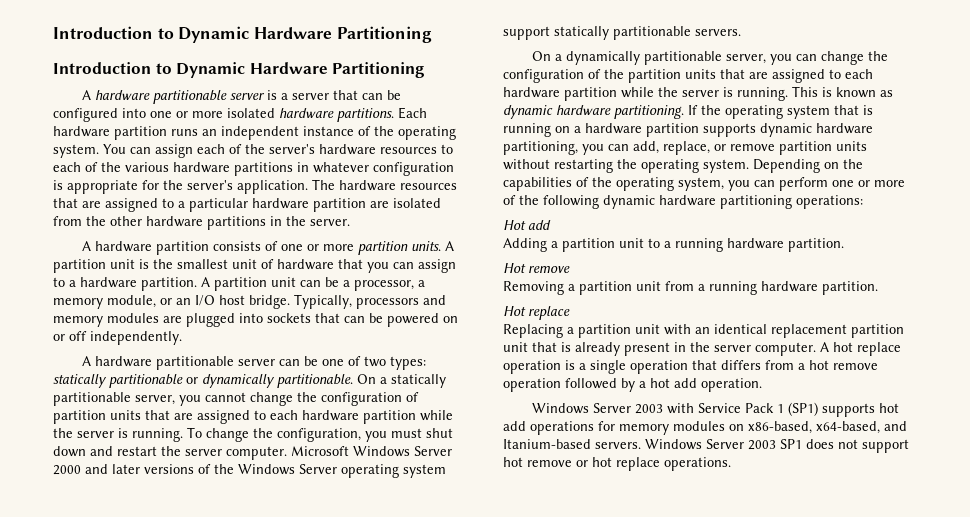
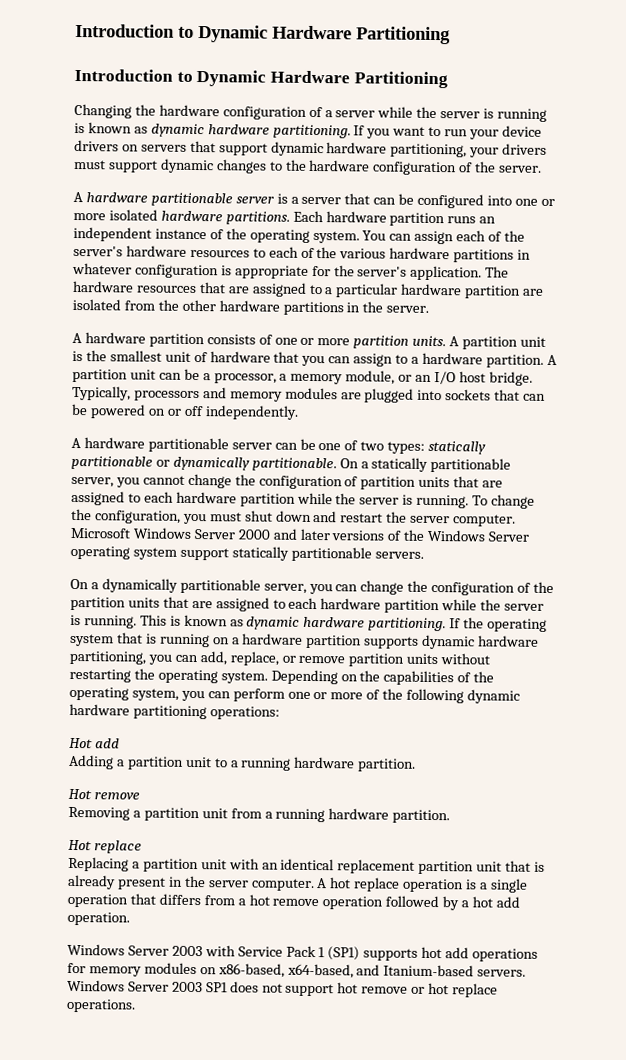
+ Changing the hardware configuration of a server while the server is running is known as dynamic hardware partitioning. If you want to run your device drivers on servers that support dynamic hardware partitioning, your drivers must support dynamic changes to the hardware configuration of the server.

